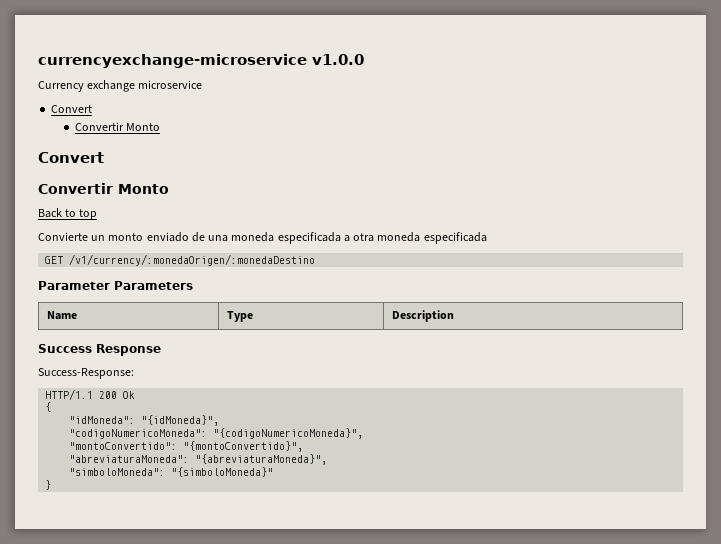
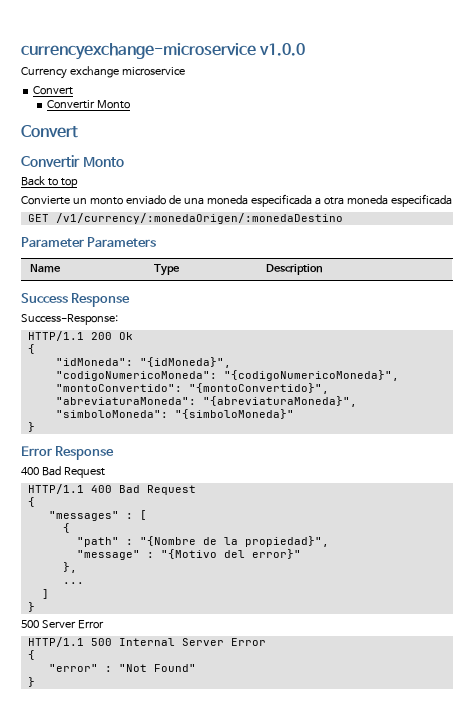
+ Error Response
+ 400 Bad Request
+ HTTP/1.1 400 Bad Request
+ {
+ "messages" : [
+ {
+ "path" : "{Nombre de la propiedad}",
+ "message" : "{Motivo del error}"
+ },
+ ...
+ ]
+ }
+ 500 Server Error
+ HTTP/1.1 500 Internal Server Error
+ {
+ "error" : "Not Found"
+ }

